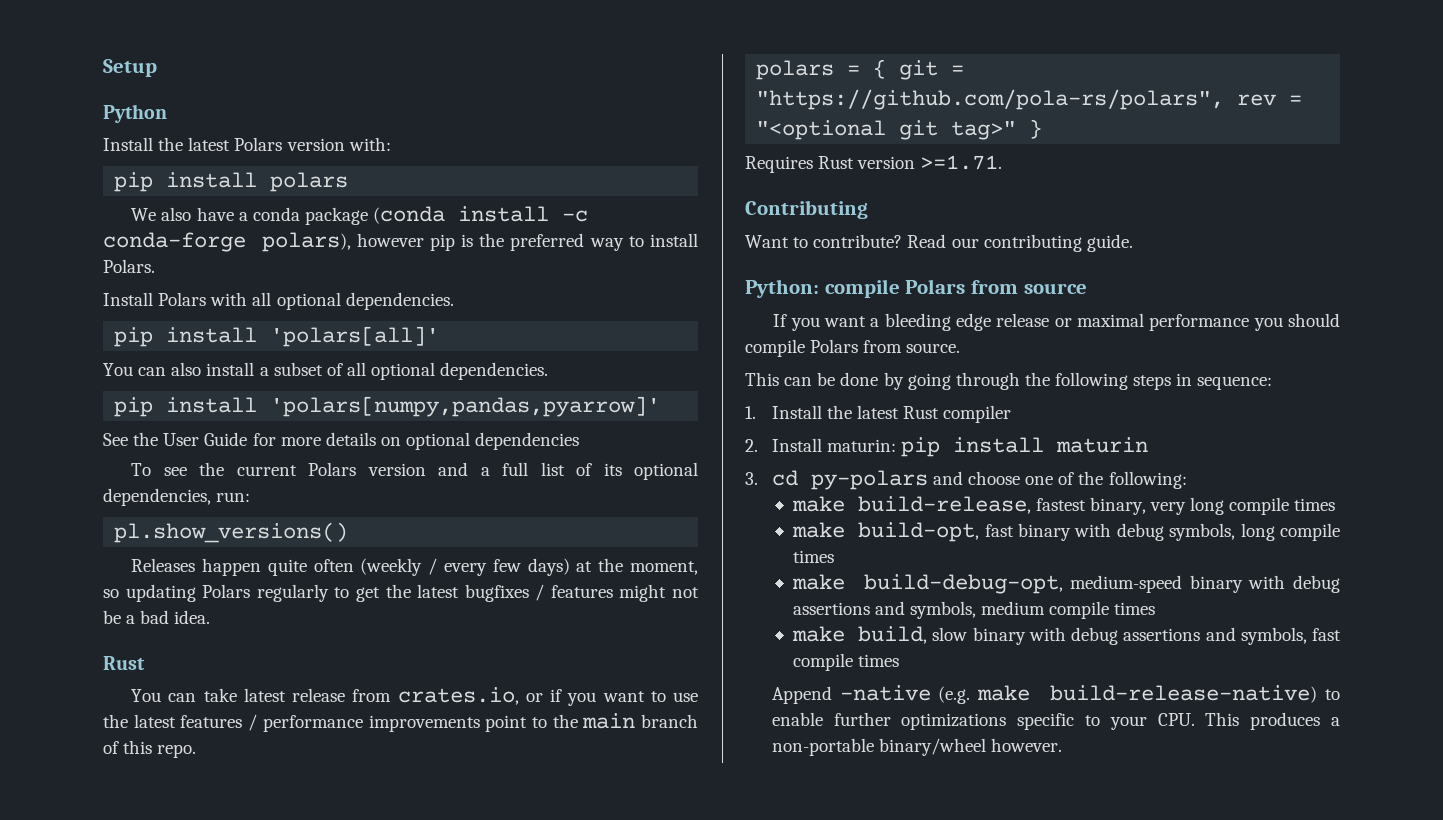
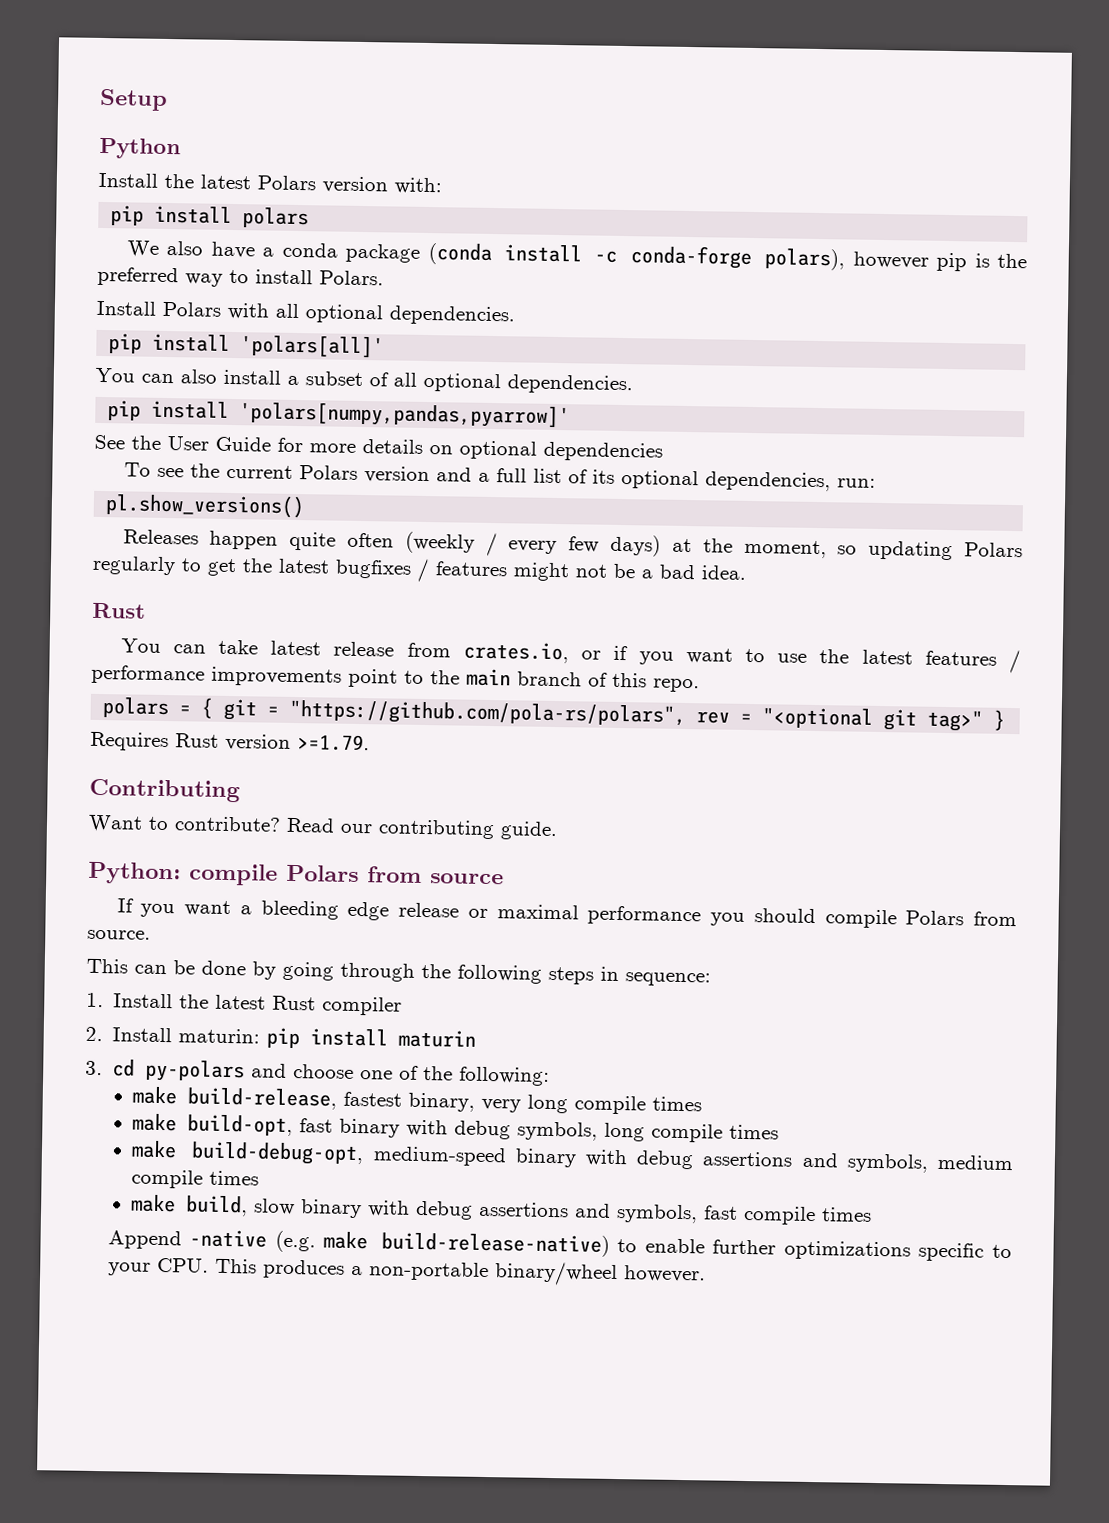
- Requires Rust version >=1.71.
+ Requires Rust version >=1.79.

